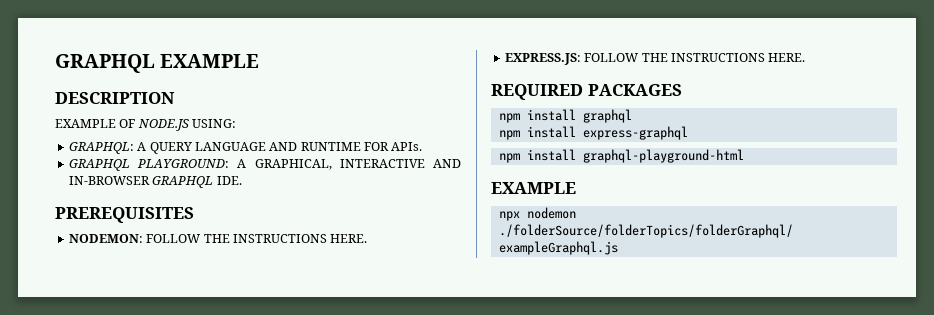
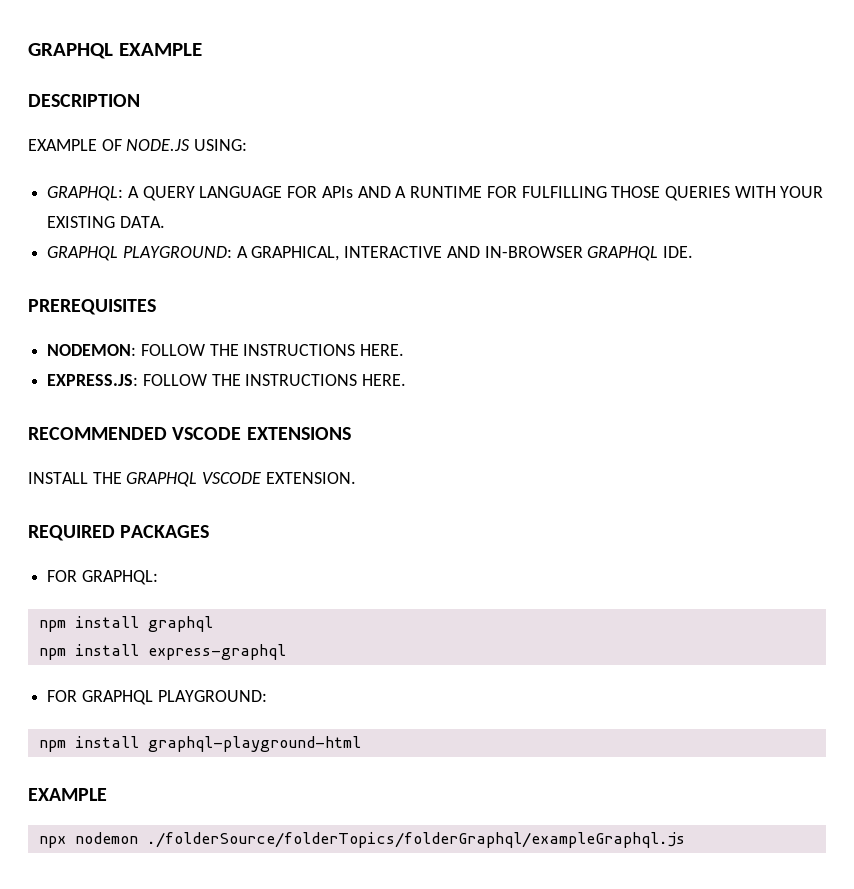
- GRAPHQL: A QUERY LANGUAGE AND RUNTIME FOR APIs.
+ GRAPHQL: A QUERY LANGUAGE FOR APIs AND A RUNTIME FOR FULFILLING THOSE QUERIES WITH YOUR EXISTING DATA.
+ RECOMMENDED VSCODE EXTENSIONS
+ INSTALL THE GRAPHQL VSCODE EXTENSION.
+ FOR GRAPHQL:
+ FOR GRAPHQL PLAYGROUND:

